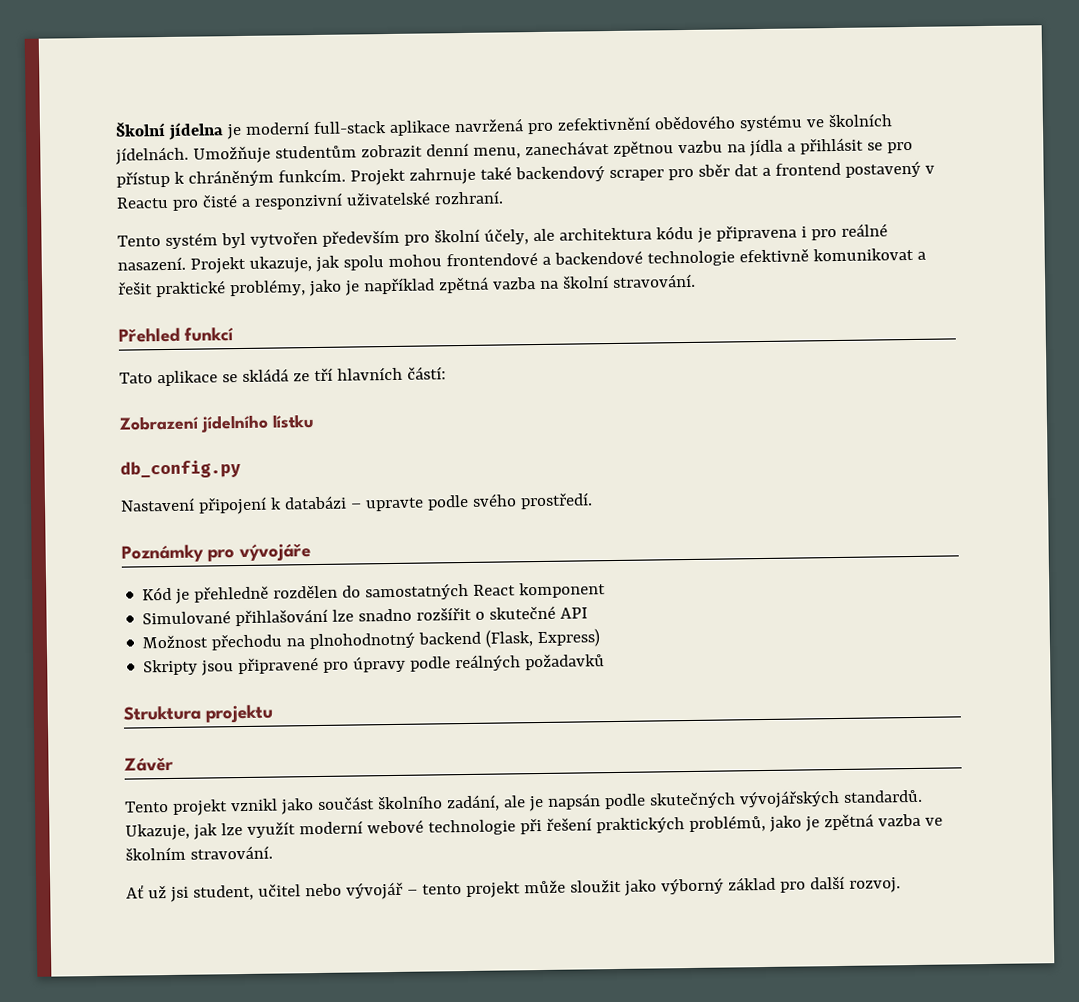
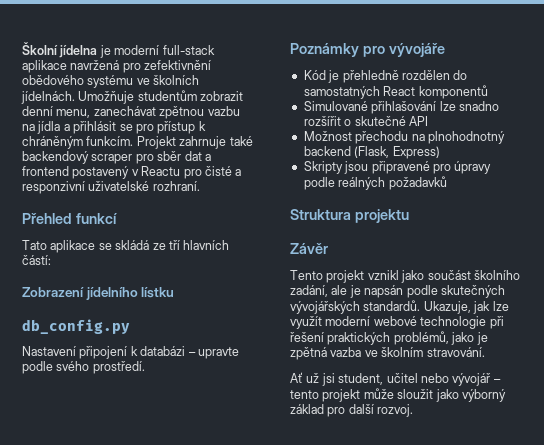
- Tento systém byl vytvořen především pro školní účely, ale architektura kódu je připravena i pro reálné nasazení. Projekt ukazuje, jak spolu mohou frontendové a backendové technologie efektivně komunikovat a řešit praktické problémy, jako je například zpětná vazba na školní stravování.
- Kód je přehledně rozdělen do samostatných React komponent
+ Kód je přehledně rozdělen do samostatných React komponentů

